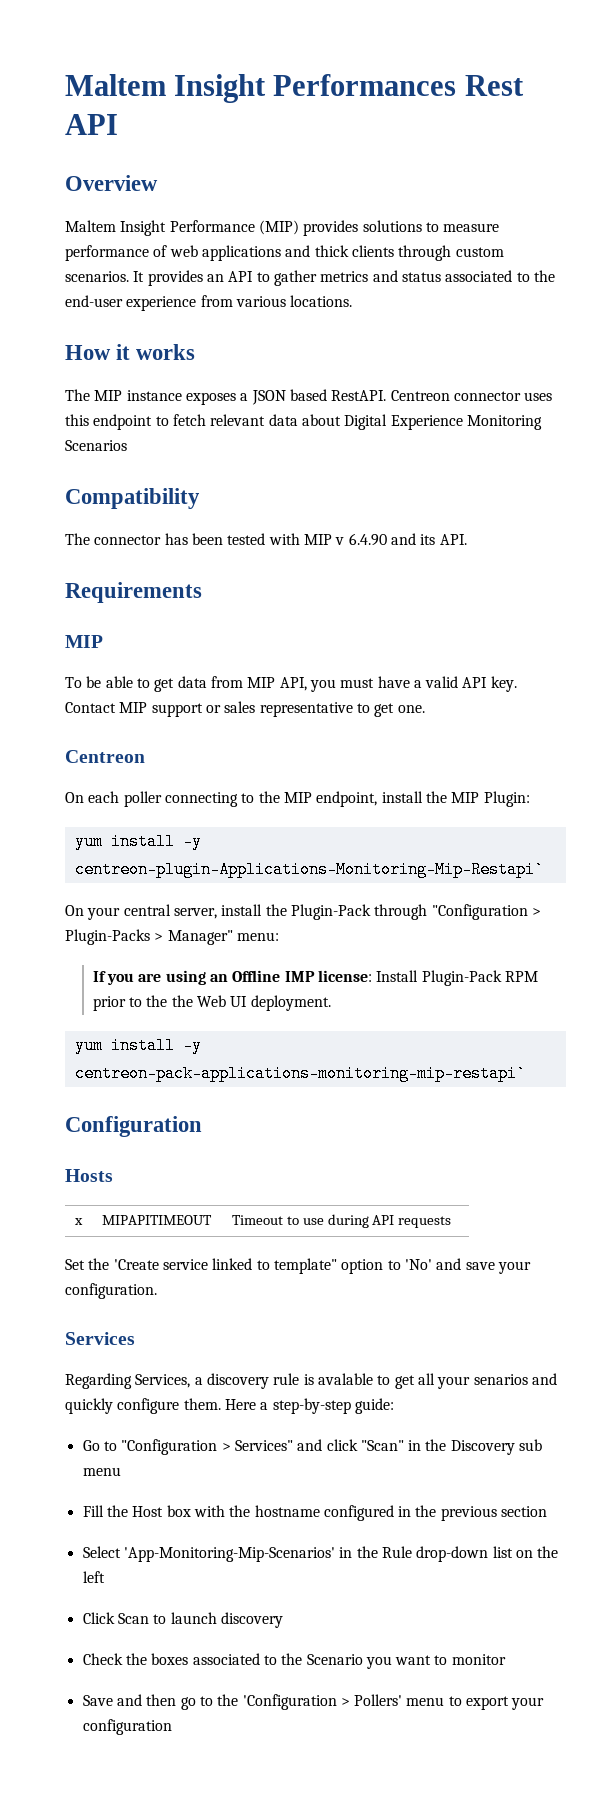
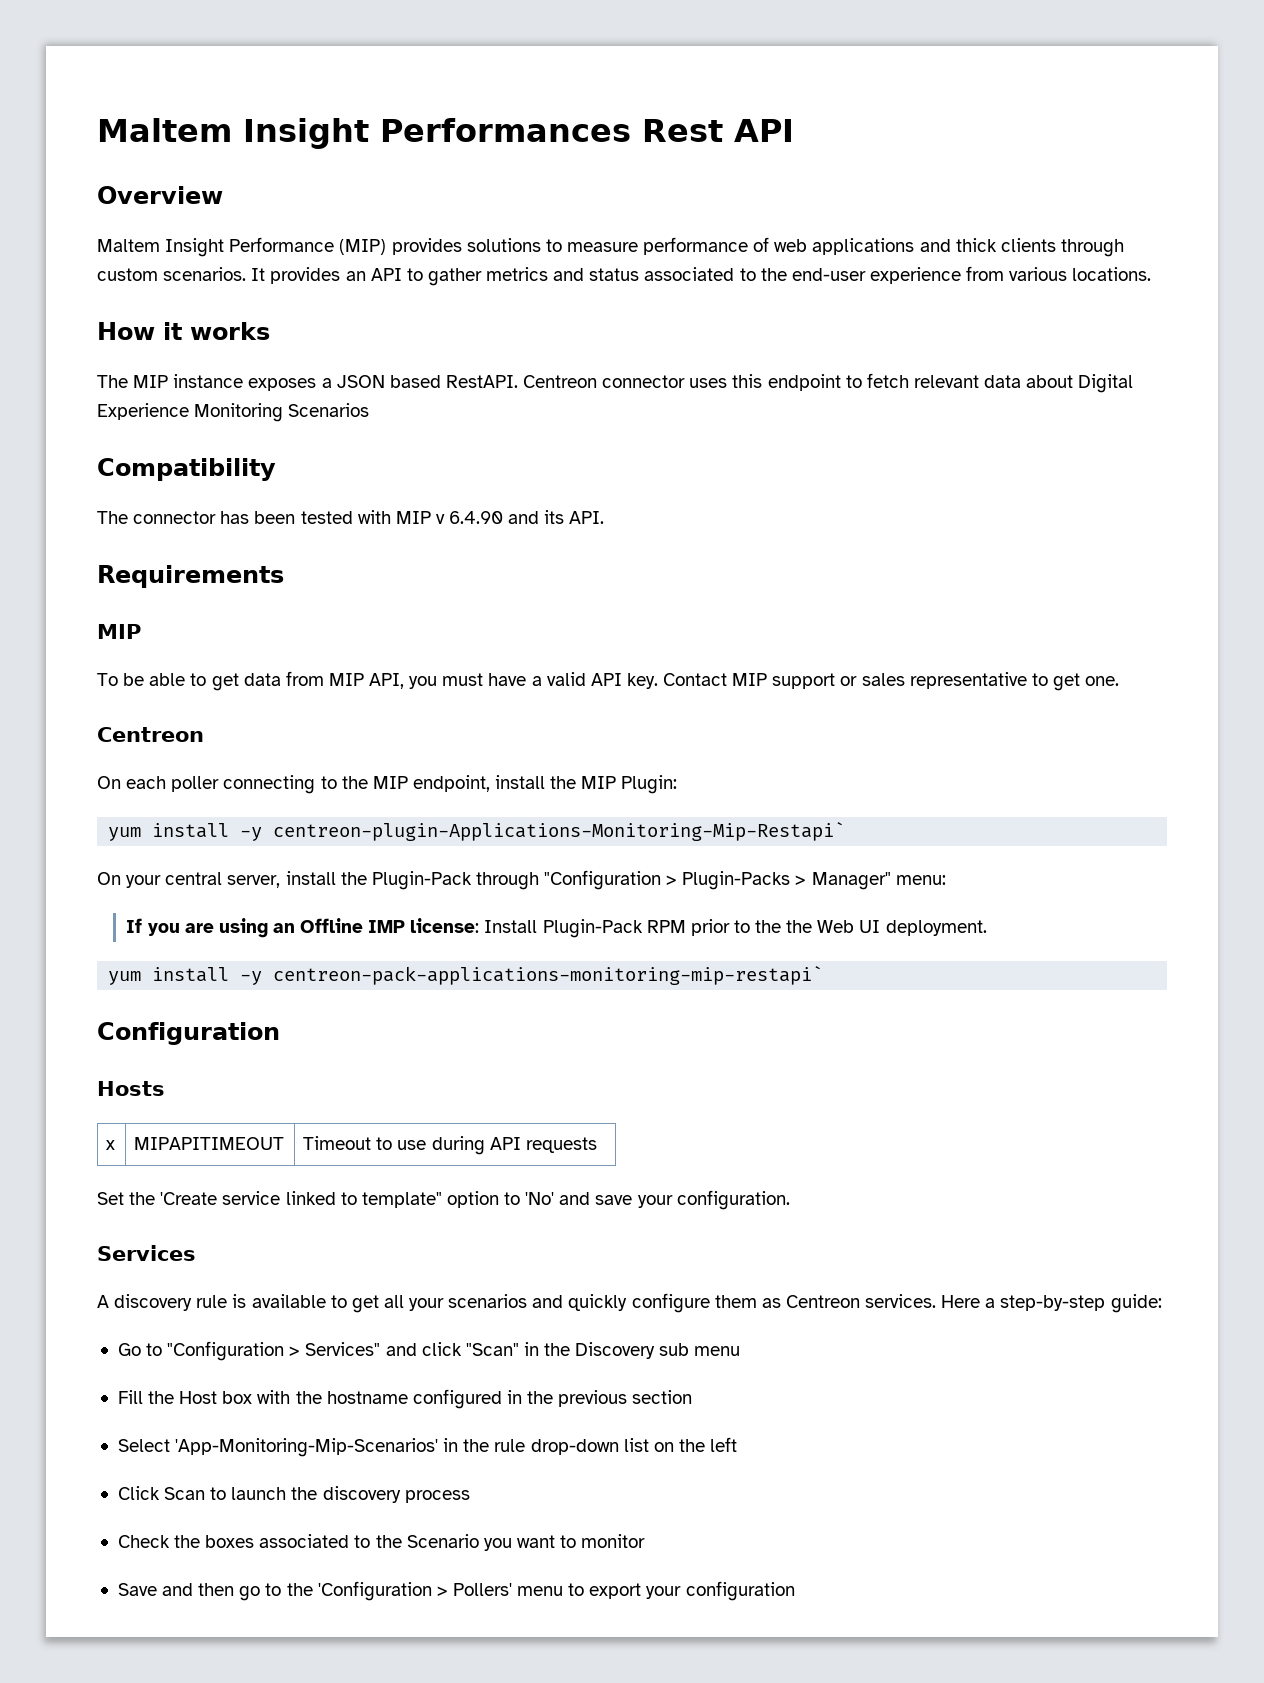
- Regarding Services, a discovery rule is avalable to get all your senarios and quickly configure them.
+ A discovery rule is available to get all your scenarios and quickly configure them as Centreon services.
- Select 'App-Monitoring-Mip-Scenarios' in the Rule drop-down list on the left
+ Select 'App-Monitoring-Mip-Scenarios' in the rule drop-down list on the left
- Click Scan to launch discovery
+ Click Scan to launch the discovery process

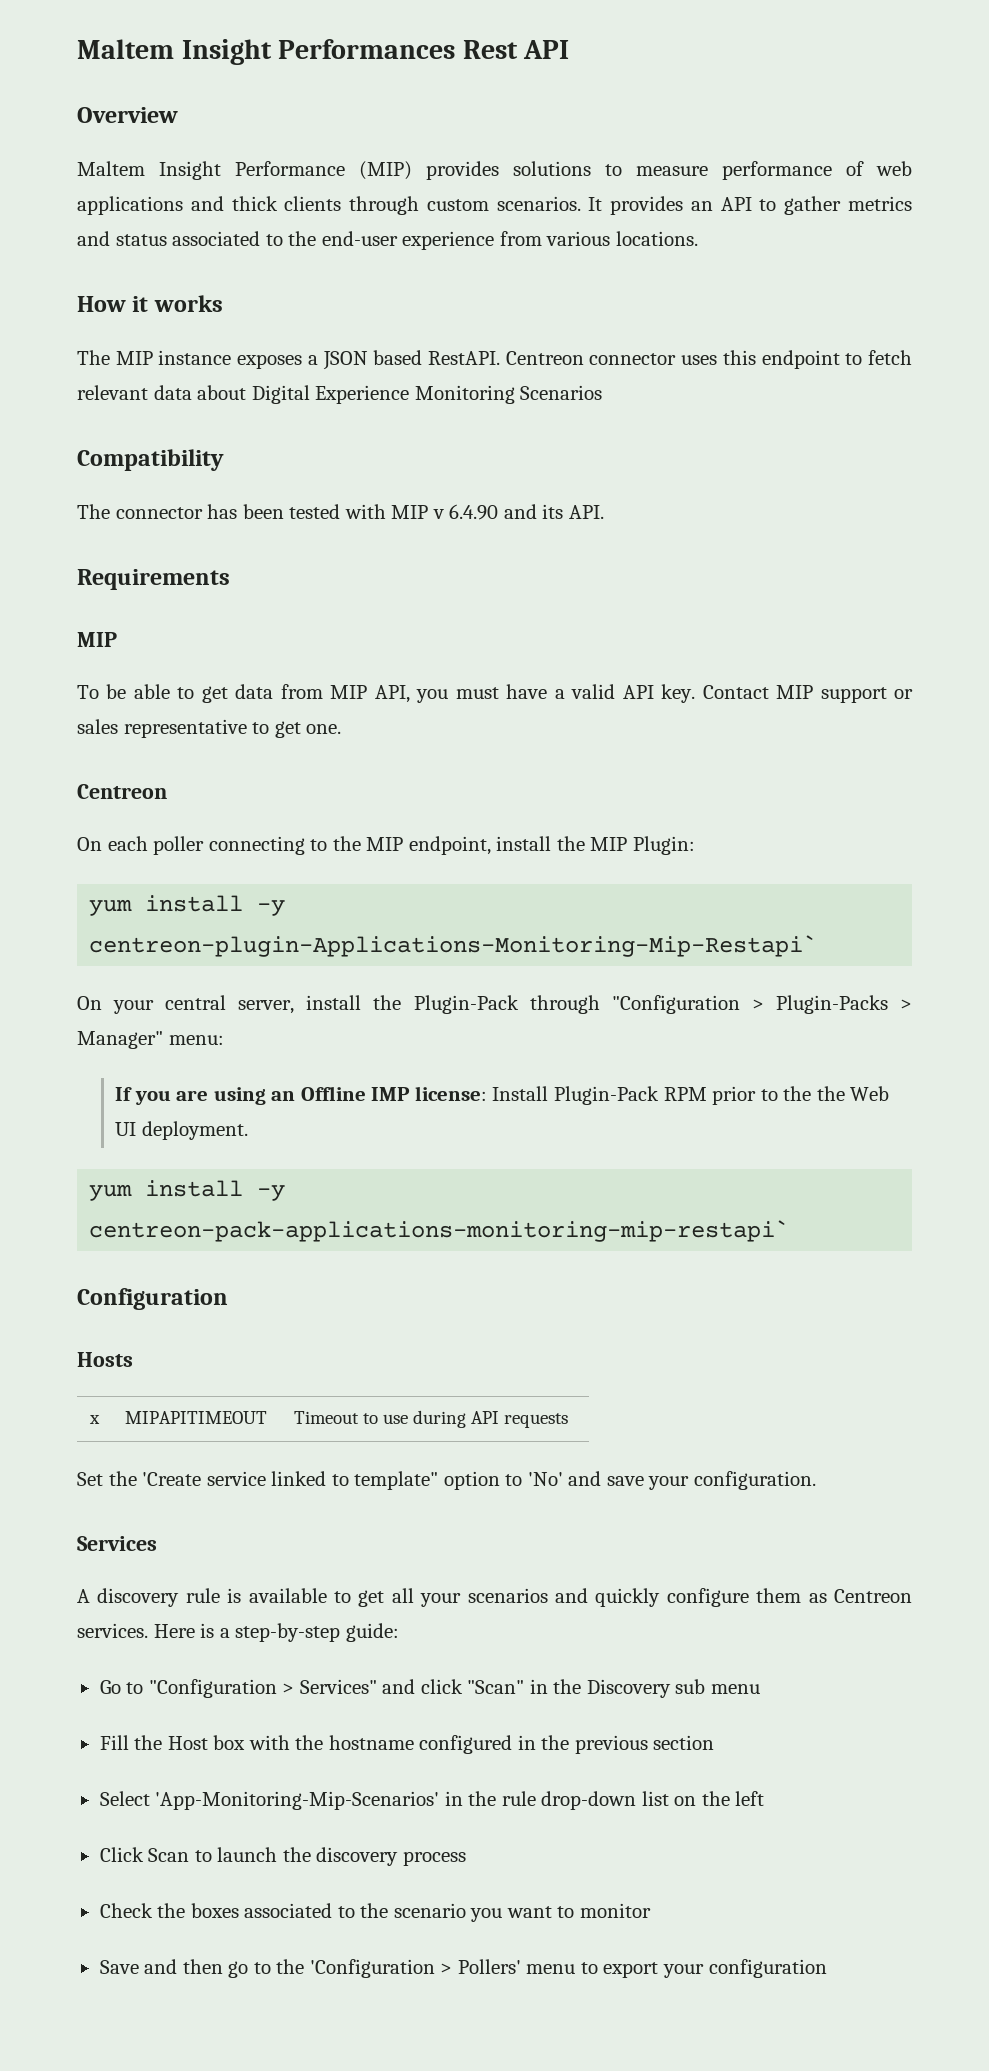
- Here a step-by-step guide:
+ Here is a step-by-step guide:
- Check the boxes associated to the Scenario you want to monitor
+ Check the boxes associated to the scenario you want to monitor

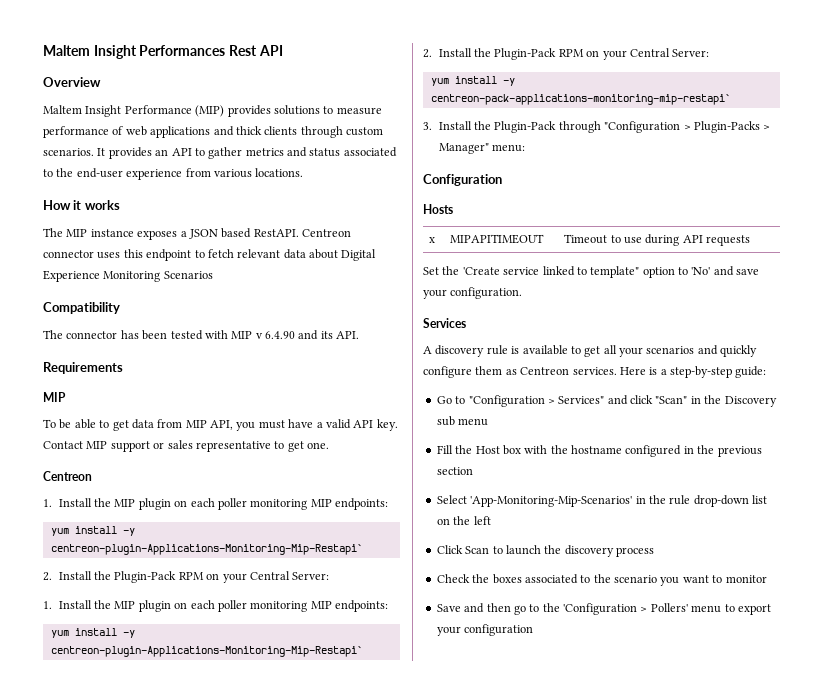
  Contact MIP support or sales representative to get one.
  Centreon
- On each poller connecting to the MIP endpoint, install the MIP Plugin:
+ 1. Install the MIP plugin on each poller monitoring MIP endpoints:
  yum install -y centreon-plugin-Applications-Monitoring-Mip-Restapi`
- On your central server, install the Plugin-Pack through "Configuration > Plugin-Packs > Manager" menu:
+ 2. Install the Plugin-Pack RPM on your Central Server:
+ 1. Install the MIP plugin on each poller monitoring MIP endpoints:
+ yum install -y centreon-plugin-Applications-Monitoring-Mip-Restapi`
+ 2. Install the Plugin-Pack RPM on your Central Server:
+ yum install -y centreon-pack-applications-monitoring-mip-restapi`
+ 3. Install the Plugin-Pack through "Configuration > Plugin-Packs > Manager" menu:
- If you are using an Offline IMP license: Install Plugin-Pack RPM prior to the the Web UI deployment.
- yum install -y centreon-pack-applications-monitoring-mip-restapi`

